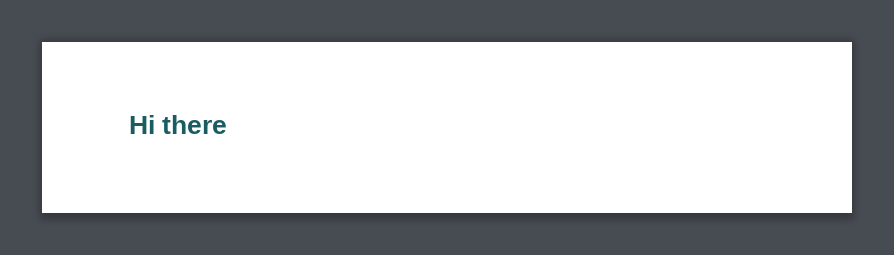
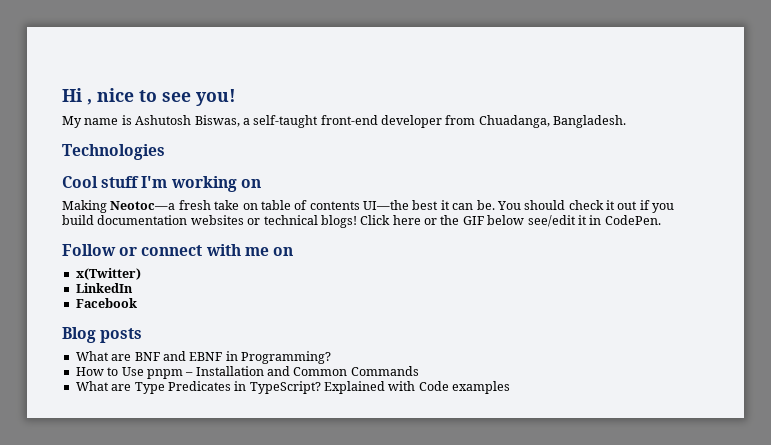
- Hi there
+ Hi , nice to see you!
+ My name is Ashutosh Biswas, a self-taught front-end developer from Chuadanga, Bangladesh.
+ Technologies
+ Cool stuff I'm working on
+ Making Neotoc—a fresh take on table of contents UI—the best it can be. You should check it out if you build documentation websites or technical blogs! Click here or the GIF below see/edit it in CodePen.
+ Follow or connect with me on
+ x(Twitter)
+ LinkedIn
+ Facebook
+ Blog posts
+ What are BNF and EBNF in Programming?
+ How to Use pnpm – Installation and Common Commands
+ What are Type Predicates in TypeScript? Explained with Code examples

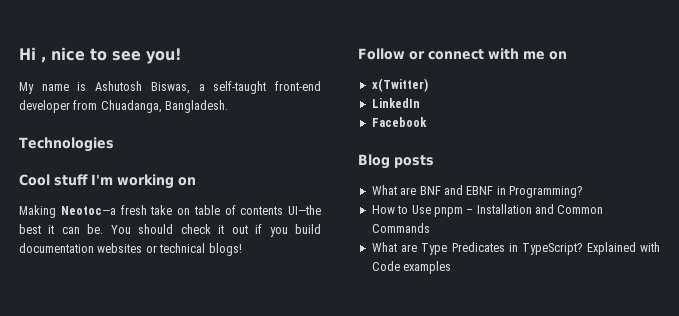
- Click here or the GIF below see/edit it in CodePen.

